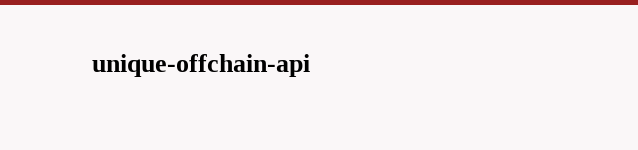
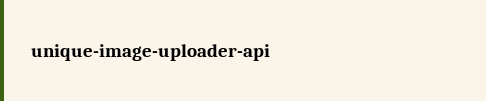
- unique-offchain-api
+ unique-image-uploader-api

